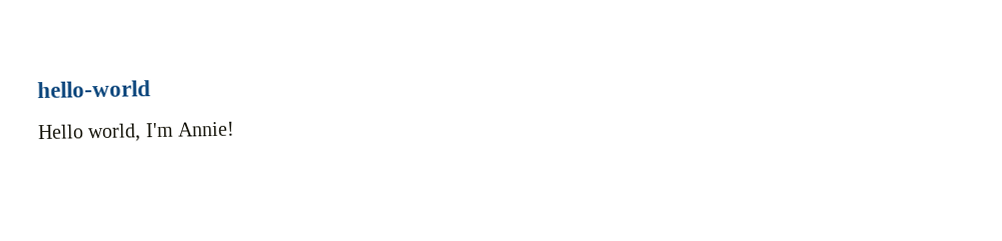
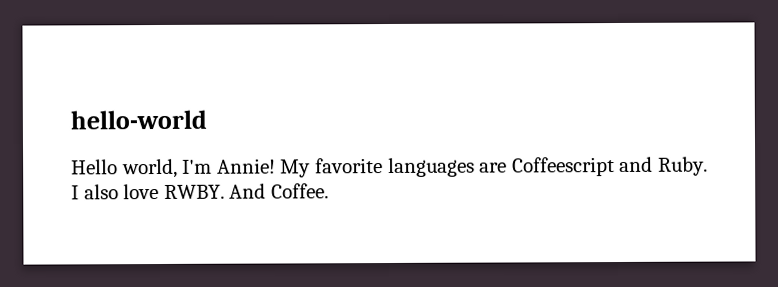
+ My favorite languages are Coffeescript and Ruby. I also love RWBY. And Coffee.

